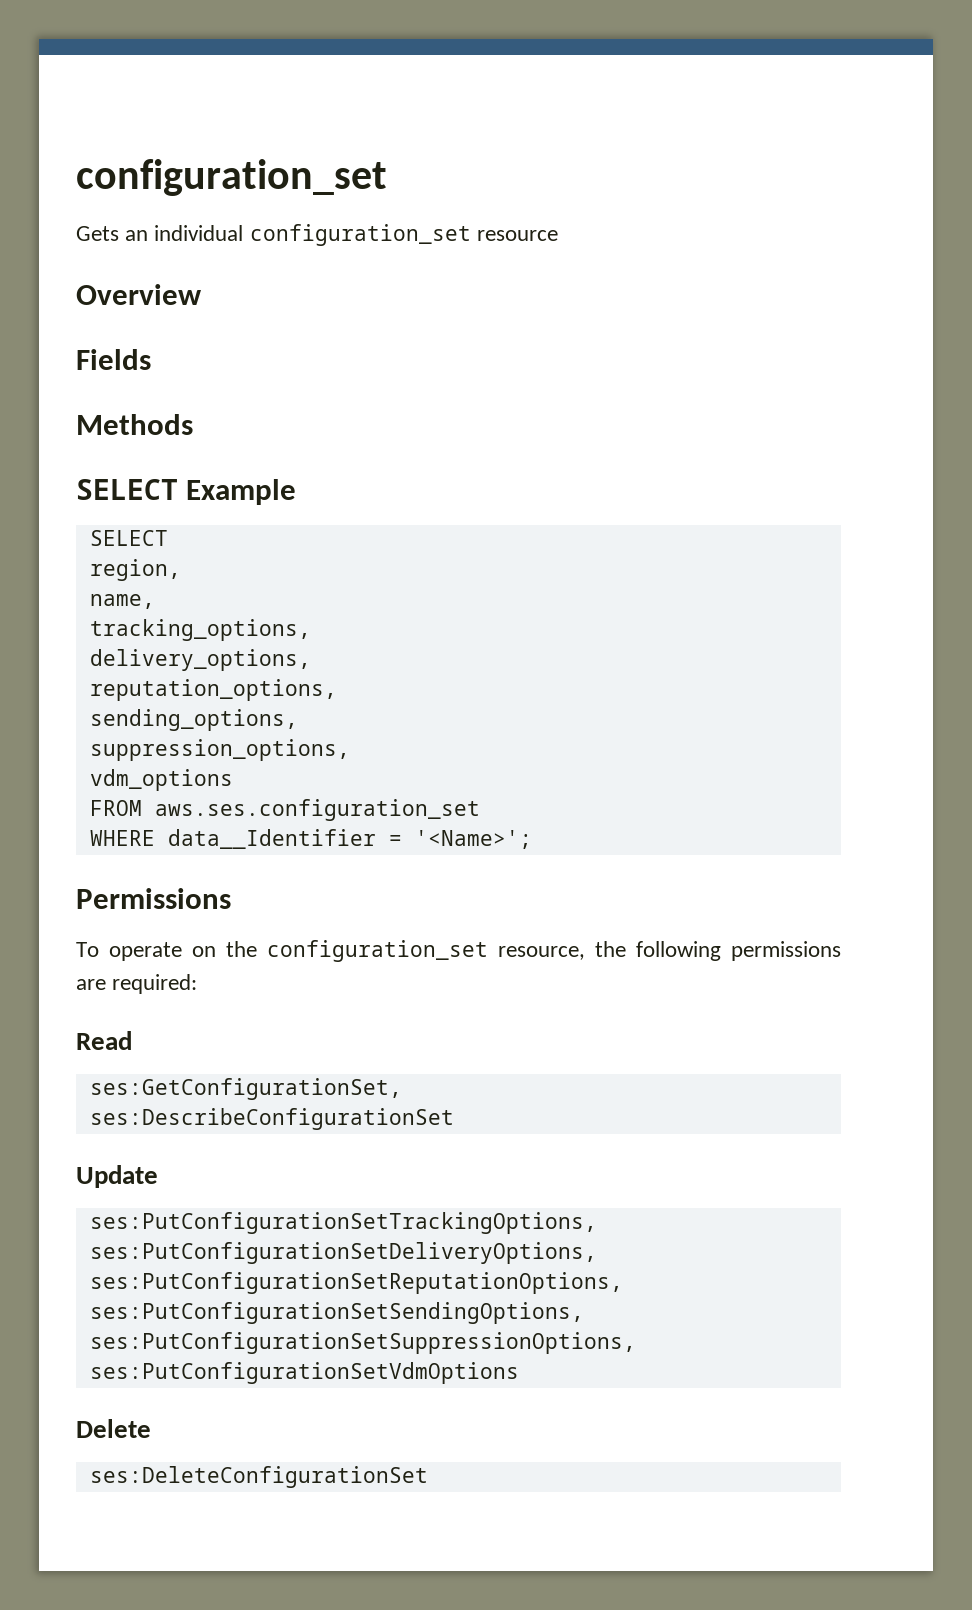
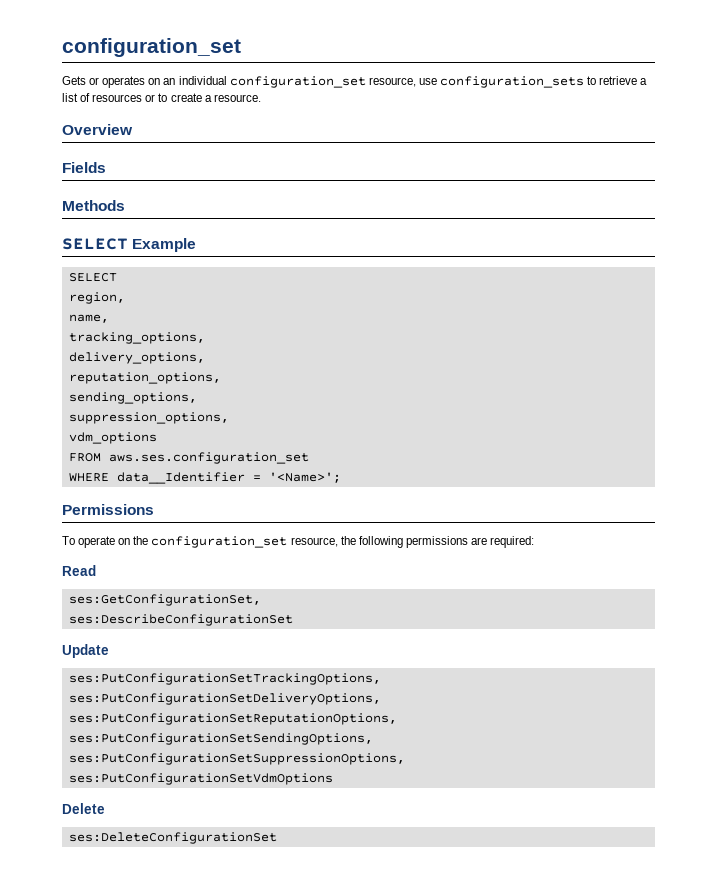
- Gets an individual configuration_set resource
+ Gets or operates on an individual configuration_set resource, use configuration_sets to retrieve a list of resources or to create a resource.

